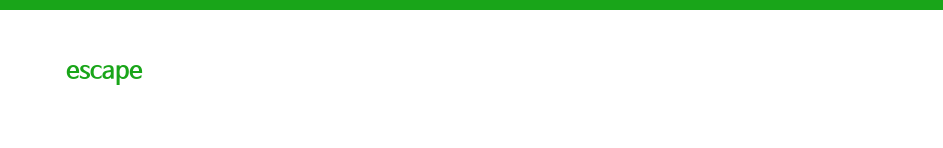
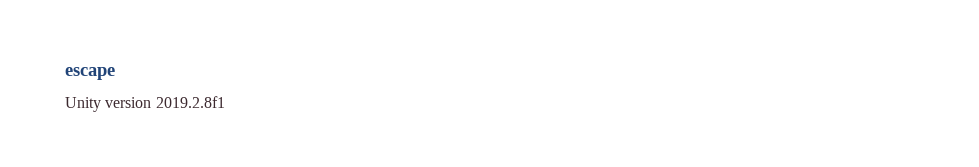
+ Unity version 2019.2.8f1

